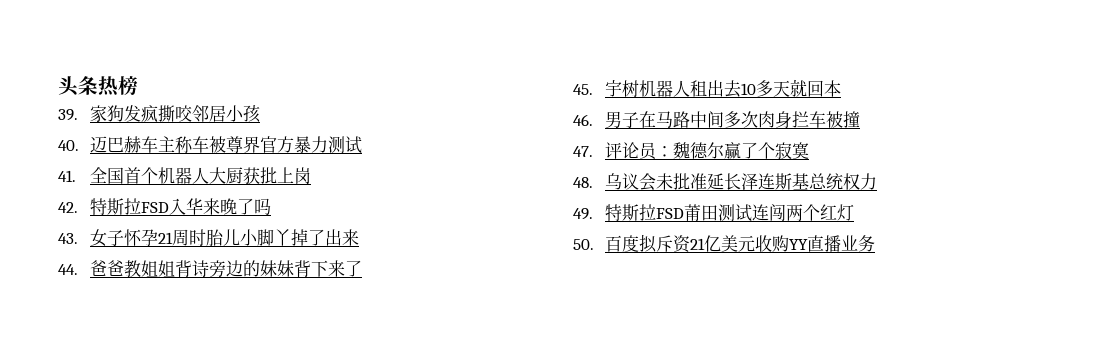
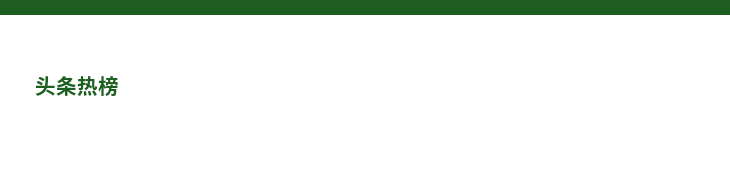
- 39.家狗发疯撕咬邻居小孩
- 40.迈巴赫车主称车被尊界官方暴力测试
- 41.全国首个机器人大厨获批上岗
- 42.特斯拉FSD入华来晚了吗
- 43.女子怀孕21周时胎儿小脚丫掉了出来
- 44.爸爸教姐姐背诗旁边的妹妹背下来了
- 45.宇树机器人租出去10多天就回本
- 46.男子在马路中间多次肉身拦车被撞
- 47.评论员：魏德尔赢了个寂寞
- 48.乌议会未批准延长泽连斯基总统权力
- 49.特斯拉FSD莆田测试连闯两个红灯
- 50.百度拟斥资21亿美元收购YY直播业务

